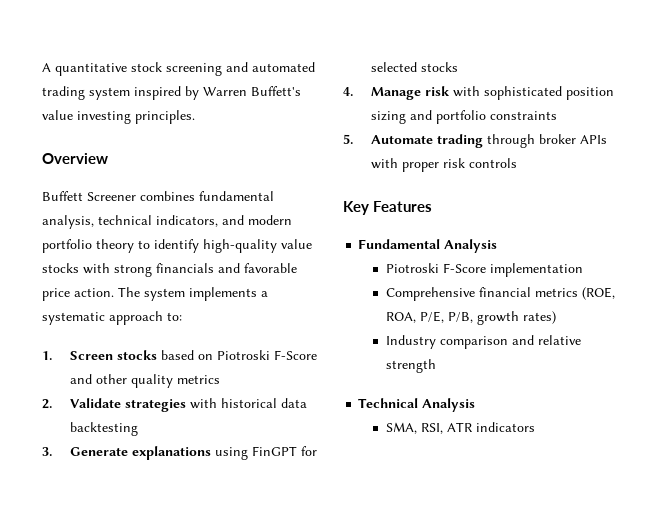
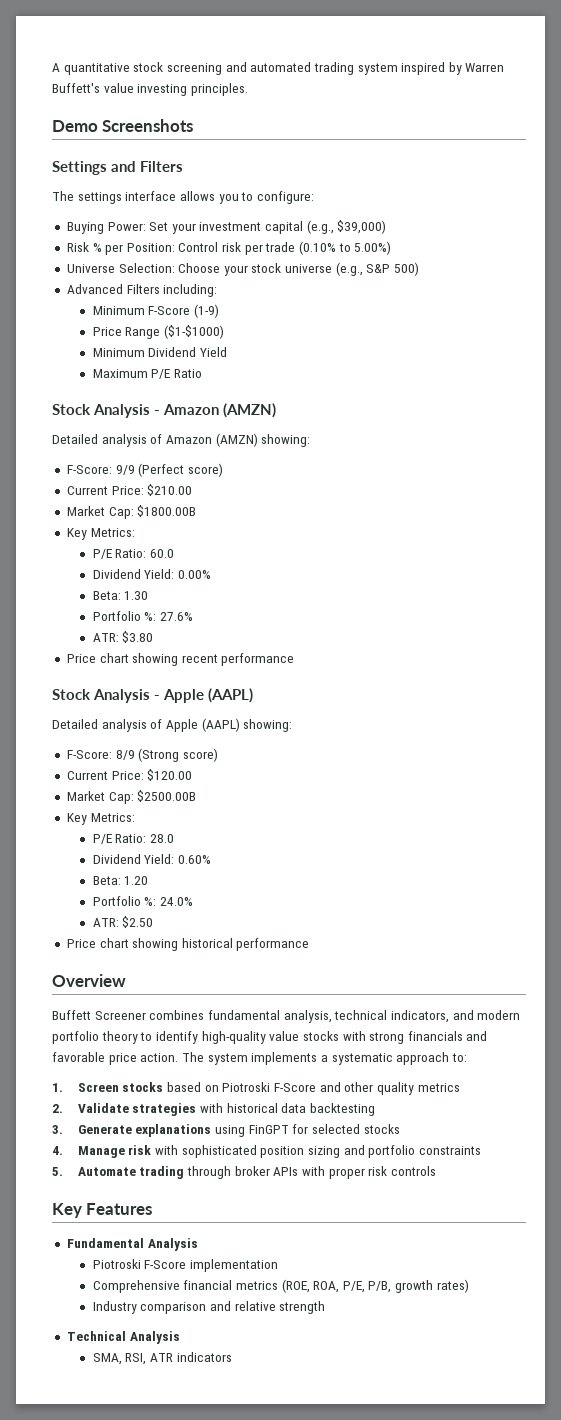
+ Demo Screenshots
+ Settings and Filters
+ The settings interface allows you to configure:
+ Buying Power: Set your investment capital (e.g., $39,000)
+ Risk % per Position: Control risk per trade (0.10% to 5.00%)
+ Universe Selection: Choose your stock universe (e.g., S&P 500)
+ Advanced Filters including:
+ Minimum F-Score (1-9)
+ Price Range ($1-$1000)
+ Minimum Dividend Yield
+ Maximum P/E Ratio
+ Stock Analysis - Amazon (AMZN)
+ Detailed analysis of Amazon (AMZN) showing:
+ F-Score: 9/9 (Perfect score)
+ Current Price: $210.00
+ Market Cap: $1800.00B
+ Key Metrics:
+ P/E Ratio: 60.0
+ Dividend Yield: 0.00%
+ Beta: 1.30
+ Portfolio %: 27.6%
+ ATR: $3.80
+ Price chart showing recent performance
+ Stock Analysis - Apple (AAPL)
+ Detailed analysis of Apple (AAPL) showing:
+ F-Score: 8/9 (Strong score)
+ Current Price: $120.00
+ Market Cap: $2500.00B
+ Key Metrics:
+ P/E Ratio: 28.0
+ Dividend Yield: 0.60%
+ Beta: 1.20
+ Portfolio %: 24.0%
+ ATR: $2.50
+ Price chart showing historical performance

